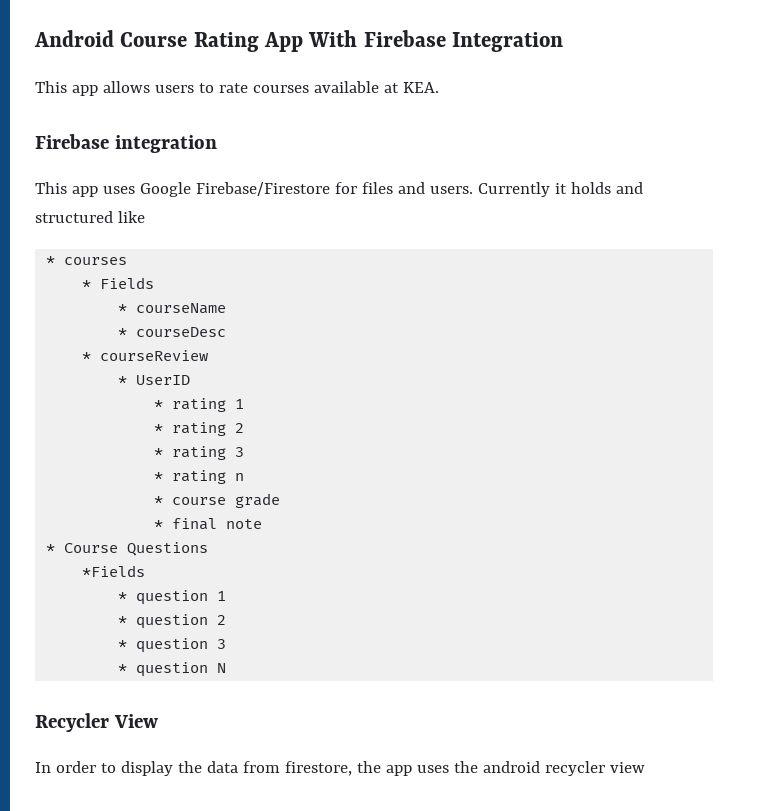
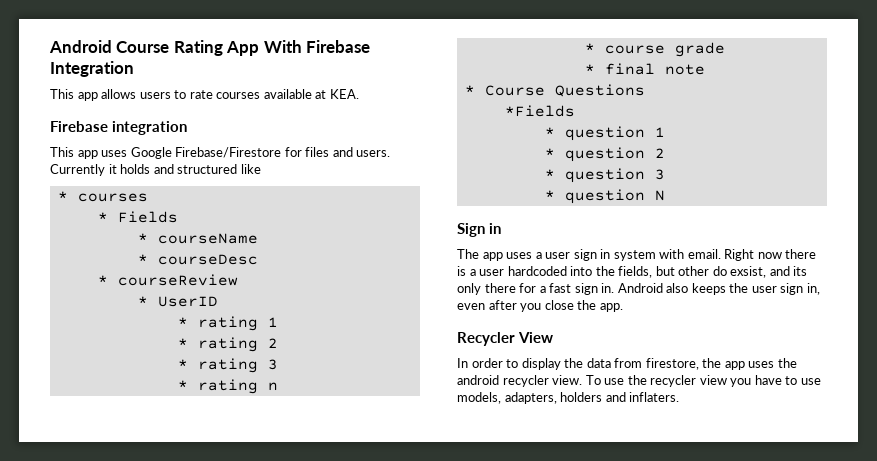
+ Sign in
+ The app uses a user sign in system with email. Right now there is a user hardcoded into the fields, but other do exsist, and its only there for a fast sign in. Android also keeps the user sign in, even after you close the app.
- In order to display the data from firestore, the app uses the android recycler view
+ In order to display the data from firestore, the app uses the android recycler view. To use the recycler view you have to use models, adapters, holders and inflaters.

